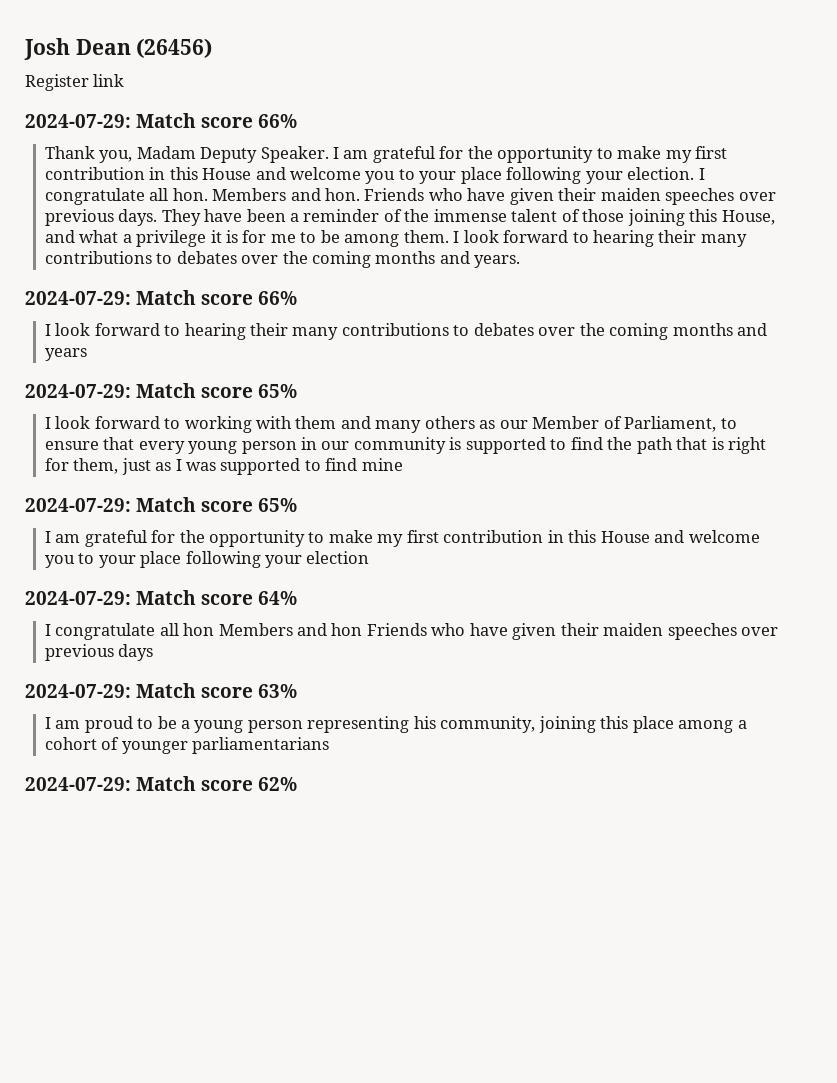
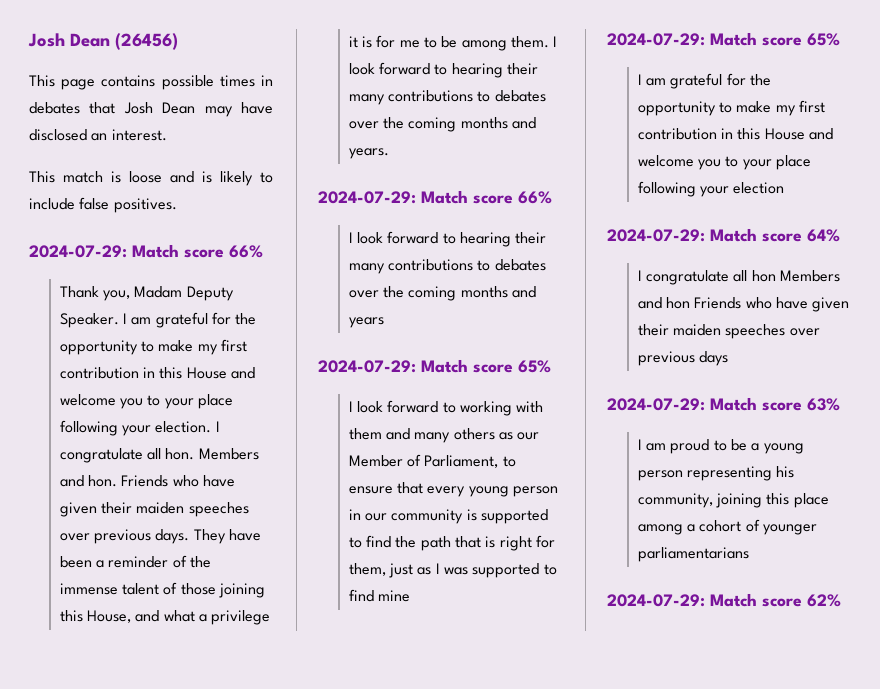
- Register link
+ This page contains possible times in debates that Josh Dean may have disclosed an interest.
+ This match is loose and is likely to include false positives.

